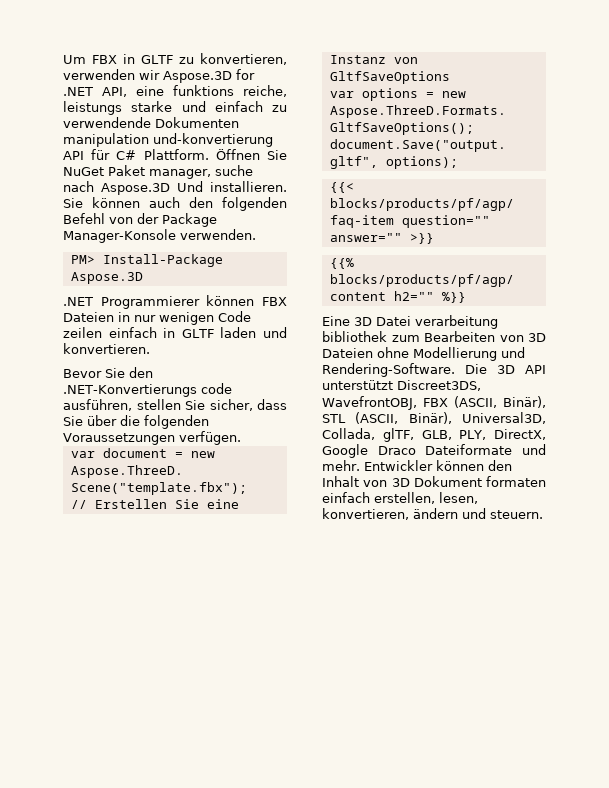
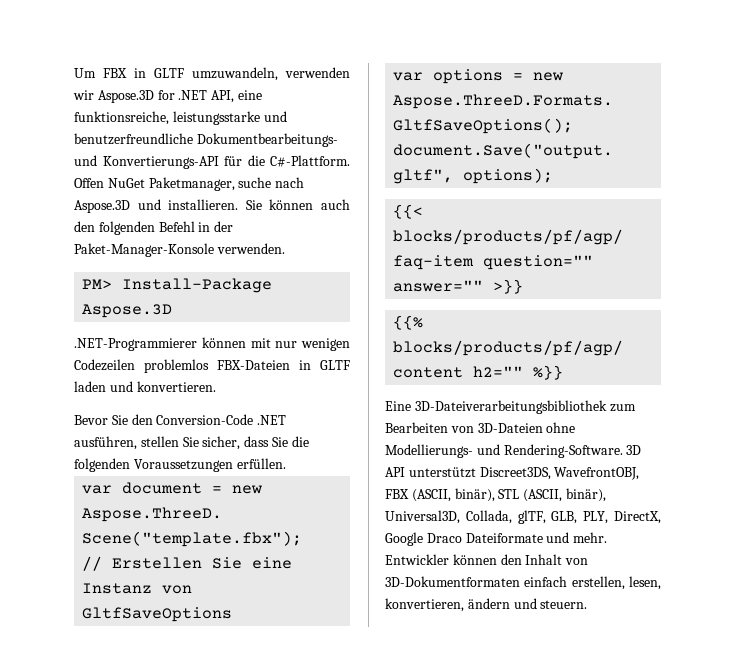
- Um FBX in GLTF zu konvertieren, verwenden wir Aspose.3D for .NET API, eine funktions reiche, leistungs starke und einfach zu verwendende Dokumenten manipulation und-konvertierung API für C# Plattform. Öffnen Sie NuGet Paket manager, suche nach Aspose.3D Und installieren.
+ Um FBX in GLTF umzuwandeln, verwenden wir Aspose.3D for .NET API, eine funktionsreiche, leistungsstarke und benutzerfreundliche Dokumentbearbeitungs- und Konvertierungs-API für die C#-Plattform. Offen NuGet Paketmanager, suche nach Aspose.3D und installieren.
- Sie können auch den folgenden Befehl von der Package Manager-Konsole verwenden.
+ Sie können auch den folgenden Befehl in der Paket-Manager-Konsole verwenden.
- .NET Programmierer können FBX Dateien in nur wenigen Code zeilen einfach in GLTF laden und konvertieren.
+ .NET-Programmierer können mit nur wenigen Codezeilen problemlos FBX-Dateien in GLTF laden und konvertieren.
- Bevor Sie den .NET-Konvertierungs code ausführen, stellen Sie sicher, dass Sie über die folgenden Voraussetzungen verfügen.
+ Bevor Sie den Conversion-Code .NET ausführen, stellen Sie sicher, dass Sie die folgenden Voraussetzungen erfüllen.
- Eine 3D Datei verarbeitung bibliothek zum Bearbeiten von 3D Dateien ohne Modellierung und Rendering-Software.
+ Eine 3D-Dateiverarbeitungsbibliothek zum Bearbeiten von 3D-Dateien ohne Modellierungs- und Rendering-Software.
- Die 3D API unterstützt Discreet3DS, WavefrontOBJ, FBX (ASCII, Binär), STL (ASCII, Binär), Universal3D, Collada, glTF, GLB, PLY, DirectX, Google Draco Dateiformate und mehr.
+ 3D API unterstützt Discreet3DS, WavefrontOBJ, FBX (ASCII, binär), STL (ASCII, binär), Universal3D, Collada, glTF, GLB, PLY, DirectX, Google Draco Dateiformate und mehr.
- Entwickler können den Inhalt von 3D Dokument formaten einfach erstellen, lesen, konvertieren, ändern und steuern.
+ Entwickler können den Inhalt von 3D-Dokumentformaten einfach erstellen, lesen, konvertieren, ändern und steuern.

